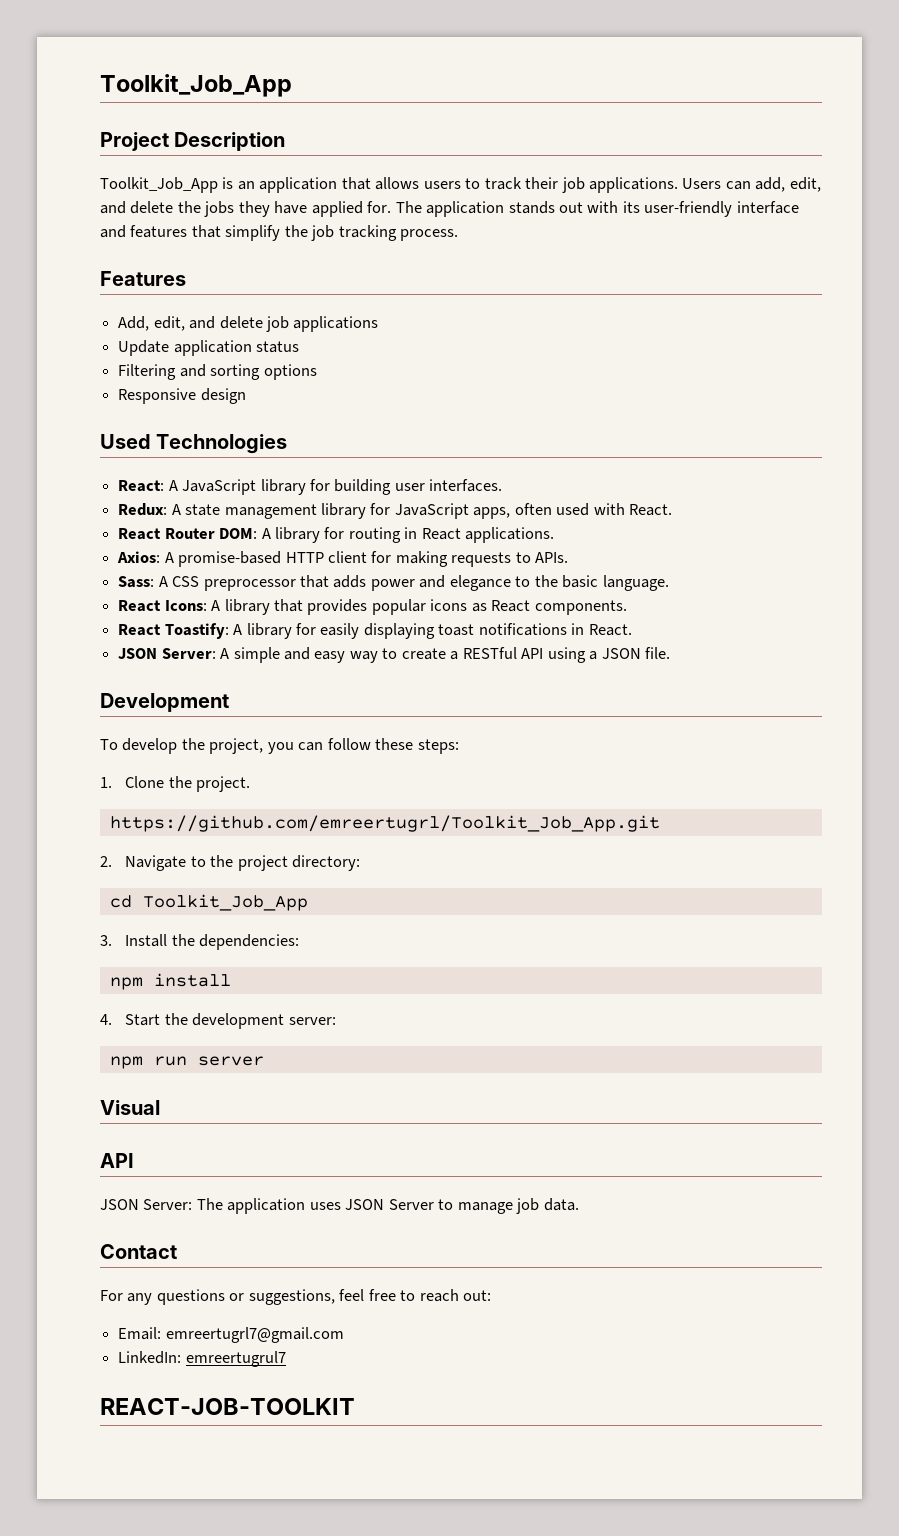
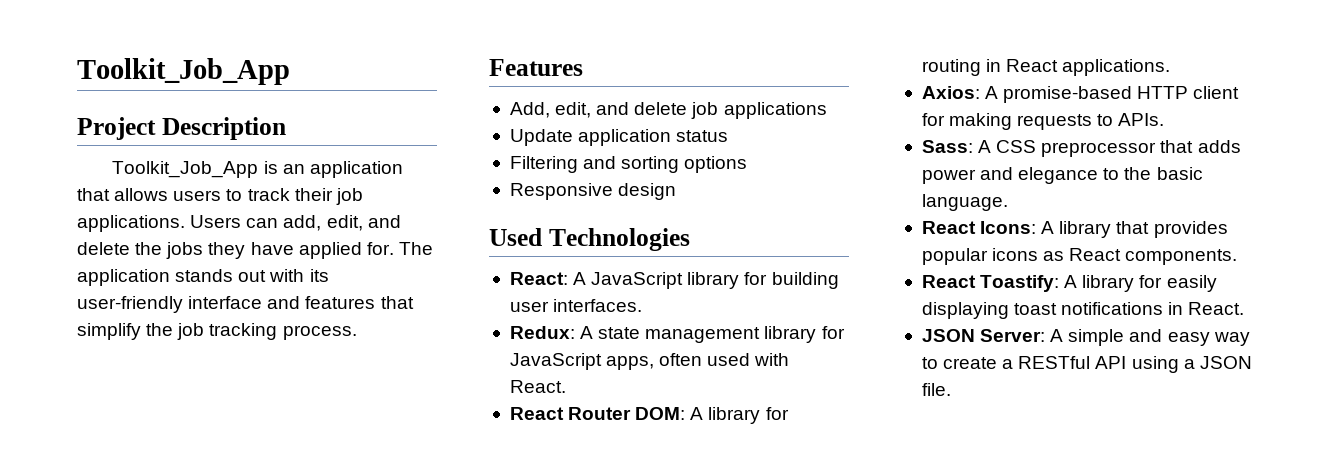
- Development
- To develop the project, you can follow these steps:
- 1. Clone the project.
- https://github.com/emreertugrl/Toolkit_Job_App.git
- 2. Navigate to the project directory:
- cd Toolkit_Job_App
- 3. Install the dependencies:
- npm install
- 4. Start the development server:
- npm run server
- Visual
- API
- JSON Server: The application uses JSON Server to manage job data.
- Contact
- For any questions or suggestions, feel free to reach out:
- Email: emreertugrl7@gmail.com
- LinkedIn: emreertugrul7
- REACT-JOB-TOOLKIT

